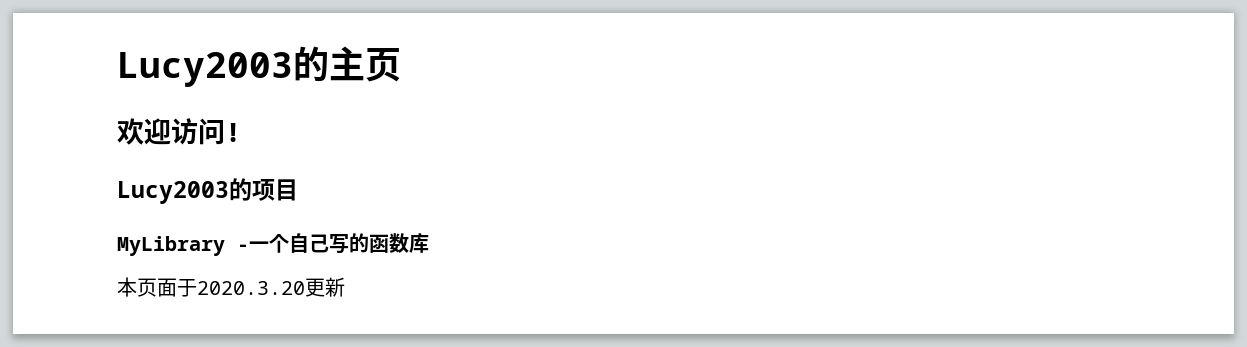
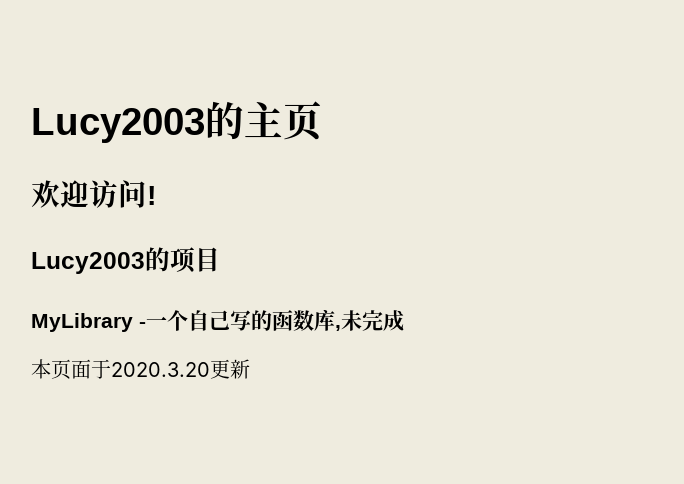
- MyLibrary -一个自己写的函数库
+ MyLibrary -一个自己写的函数库,未完成

